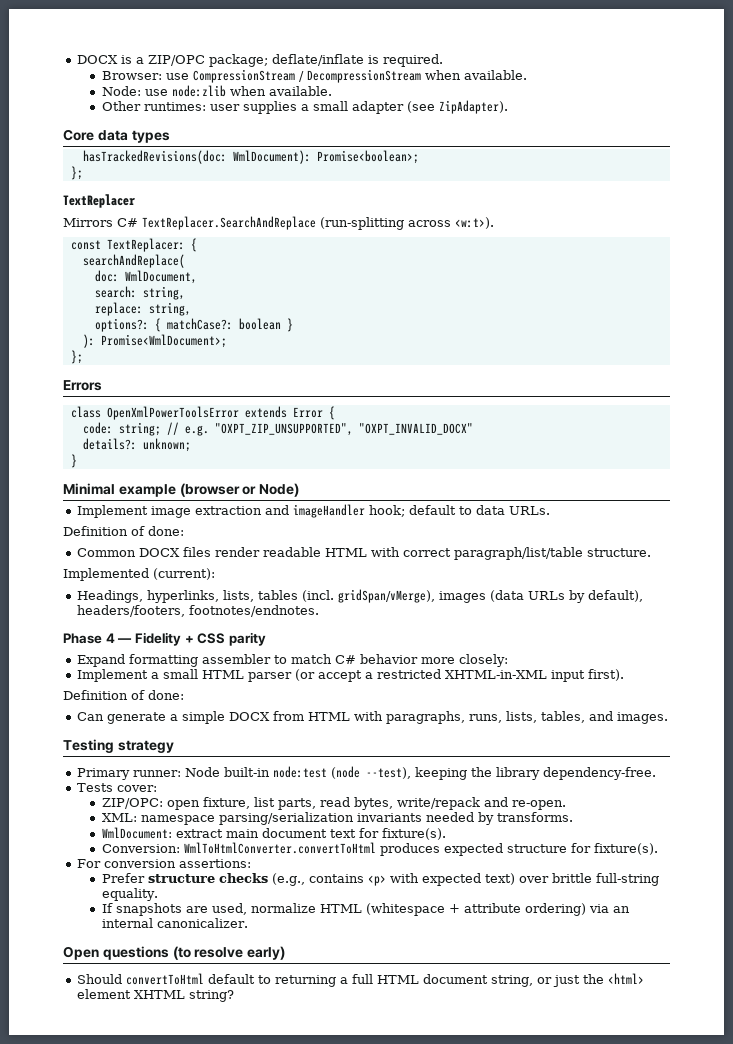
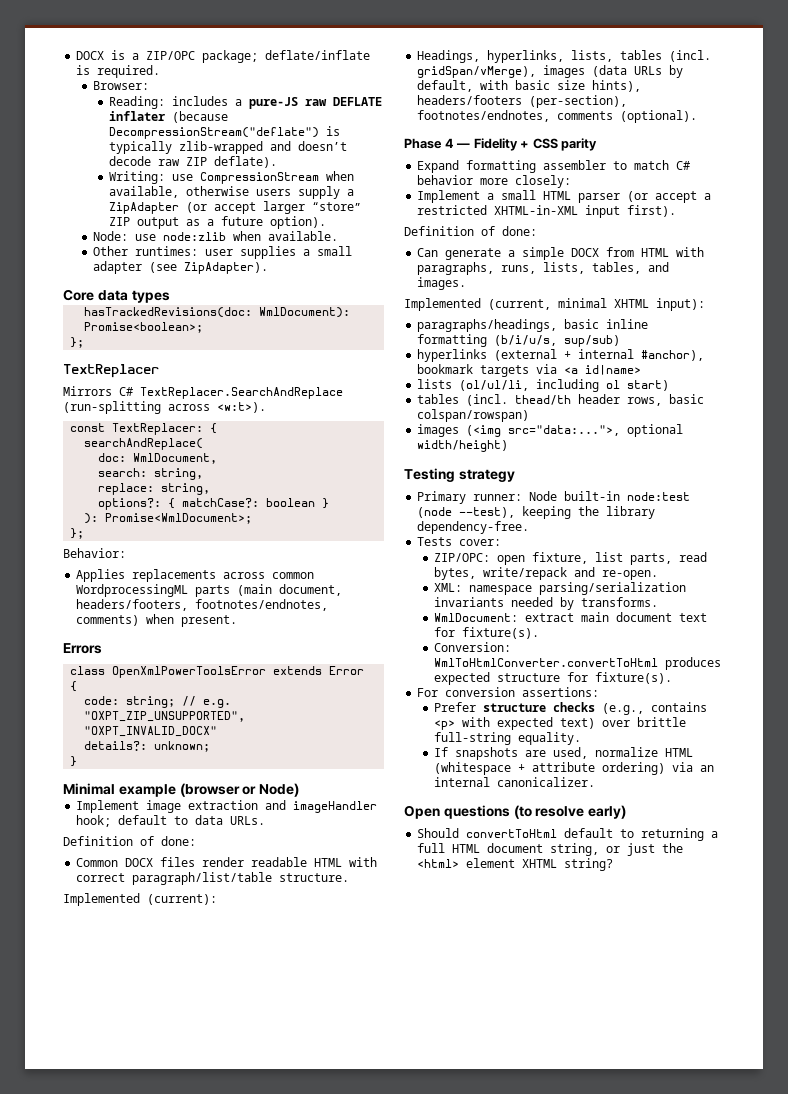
- Browser: use CompressionStream / DecompressionStream when available.
+ Browser:
+ Reading: includes a pure-JS raw DEFLATE inflater (because DecompressionStream("deflate") is typically zlib-wrapped and doesn’t decode raw ZIP deflate).
+ Writing: use CompressionStream when available, otherwise users supply a ZipAdapter (or accept larger “store” ZIP output as a future option).
+ Behavior:
+ Applies replacements across common WordprocessingML parts (main document, headers/footers, footnotes/endnotes, comments) when present.
- Headings, hyperlinks, lists, tables (incl. gridSpan/vMerge), images (data URLs by default), headers/footers, footnotes/endnotes.
+ Headings, hyperlinks, lists, tables (incl. gridSpan/vMerge), images (data URLs by default, with basic size hints), headers/footers (per-section), footnotes/endnotes, comments (optional).
+ Implemented (current, minimal XHTML input):
+ paragraphs/headings, basic inline formatting (b/i/u/s, sup/sub)
+ hyperlinks (external + internal #anchor), bookmark targets via <a id|name>
+ lists (ol/ul/li, including ol start)
+ tables (incl. thead/th header rows, basic colspan/rowspan)
+ images (<img src="data:...">, optional width/height)

